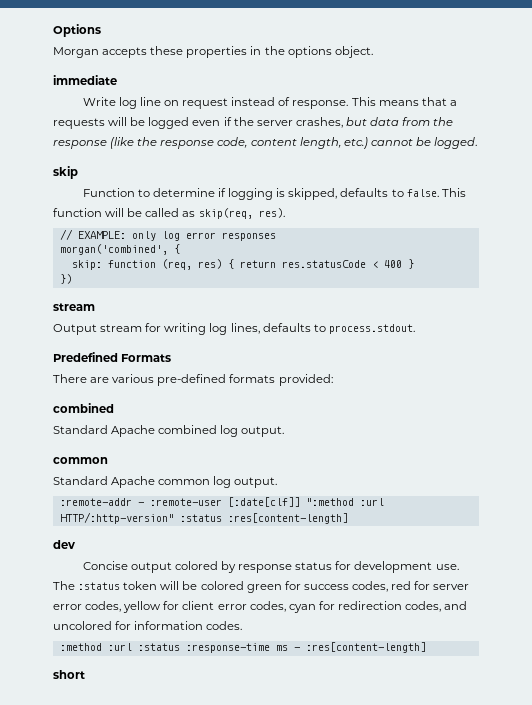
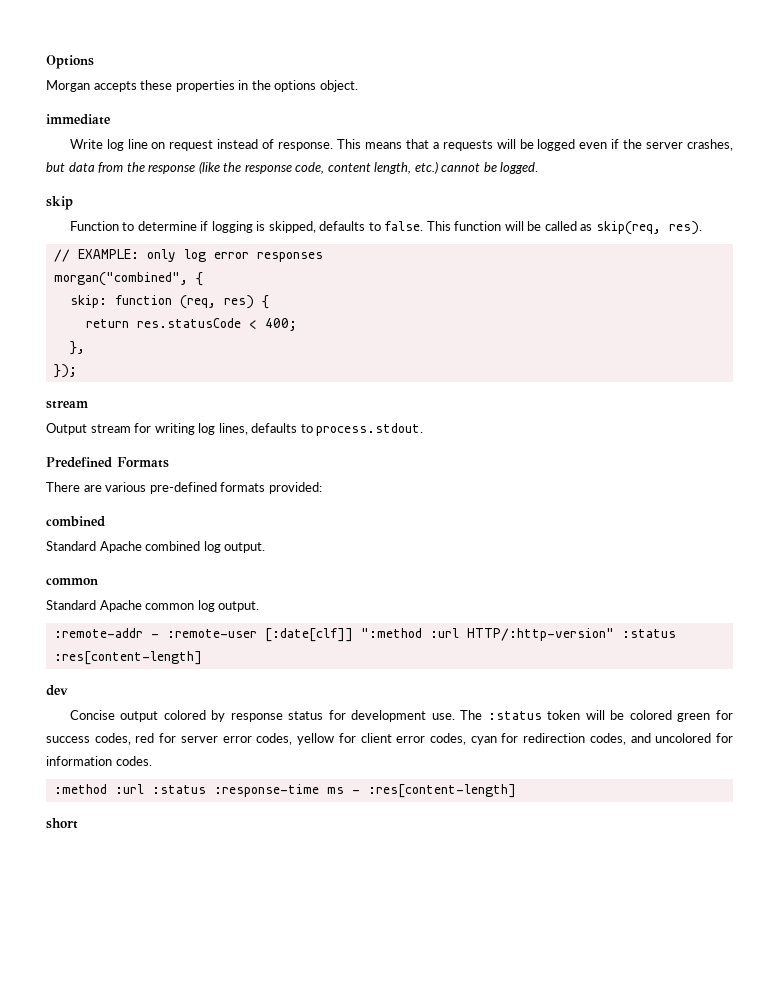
- morgan('combined', {
+ morgan("combined", {
- skip: function (req, res) { return res.statusCode < 400 }
- })
+ skip: function (req, res) {
+ return res.statusCode < 400;
+ },
+ });

